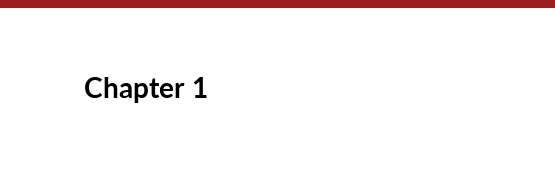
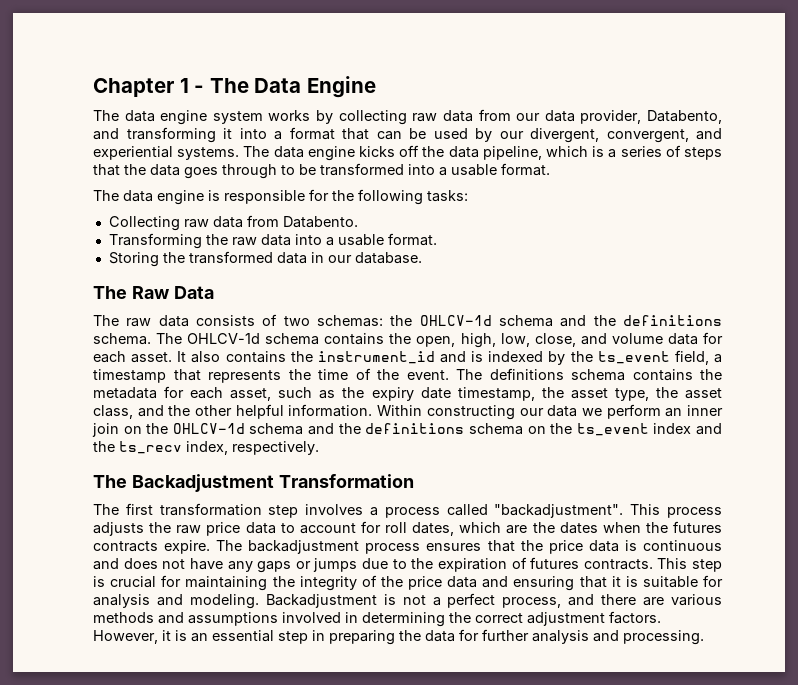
- Chapter 1
+ Chapter 1 - The Data Engine
+ The data engine system works by collecting raw data from our data provider, Databento, and transforming it into a format that can be used by our divergent, convergent, and experiential systems. The data engine kicks off the data pipeline, which is a series of steps that the data goes through to be transformed into a usable format.
+ The data engine is responsible for the following tasks:
+ Collecting raw data from Databento.
+ Transforming the raw data into a usable format.
+ Storing the transformed data in our database.
+ The Raw Data
+ The raw data consists of two schemas: the OHLCV-1d schema and the definitions schema. The OHLCV-1d schema contains the open, high, low, close, and volume data for each asset. It also contains the instrument_id and is indexed by the ts_event field, a timestamp that represents the time of the event. The definitions schema contains the metadata for each asset, such as the expiry date timestamp, the asset type, the asset class, and the other helpful information. Within constructing our data we perform an inner join on the OHLCV-1d schema and the definitions schema on the ts_event index and the ts_recv index, respectively.
+ The Backadjustment Transformation
+ The first transformation step involves a process called "backadjustment". This process adjusts the raw price data to account for roll dates, which are the dates when the futures contracts expire. The backadjustment process ensures that the price data is continuous and does not have any gaps or jumps due to the expiration of futures contracts. This step is crucial for maintaining the integrity of the price data and ensuring that it is suitable for analysis and modeling. Backadjustment is not a perfect process, and there are various methods and assumptions involved in determining the correct adjustment factors. However, it is an essential step in preparing the data for further analysis and processing.

